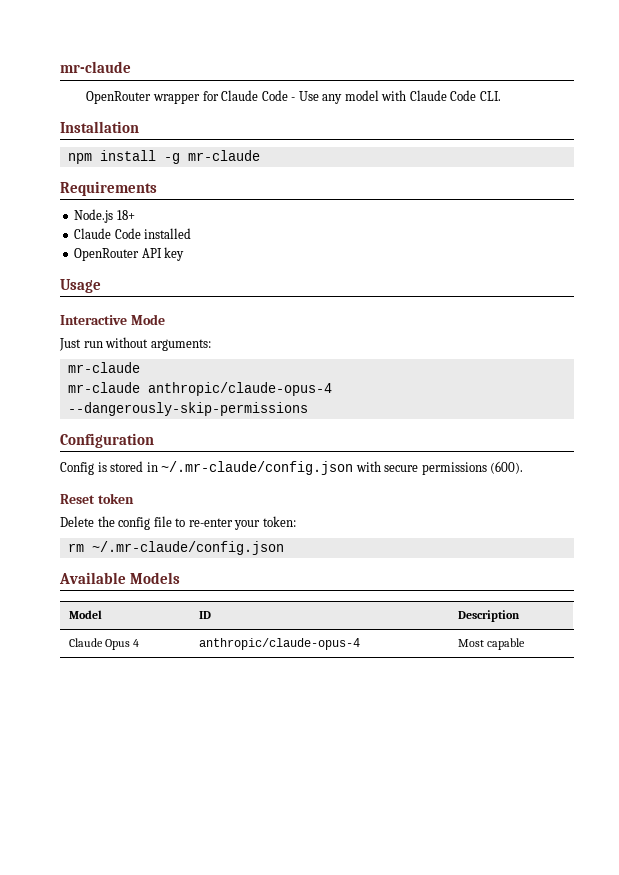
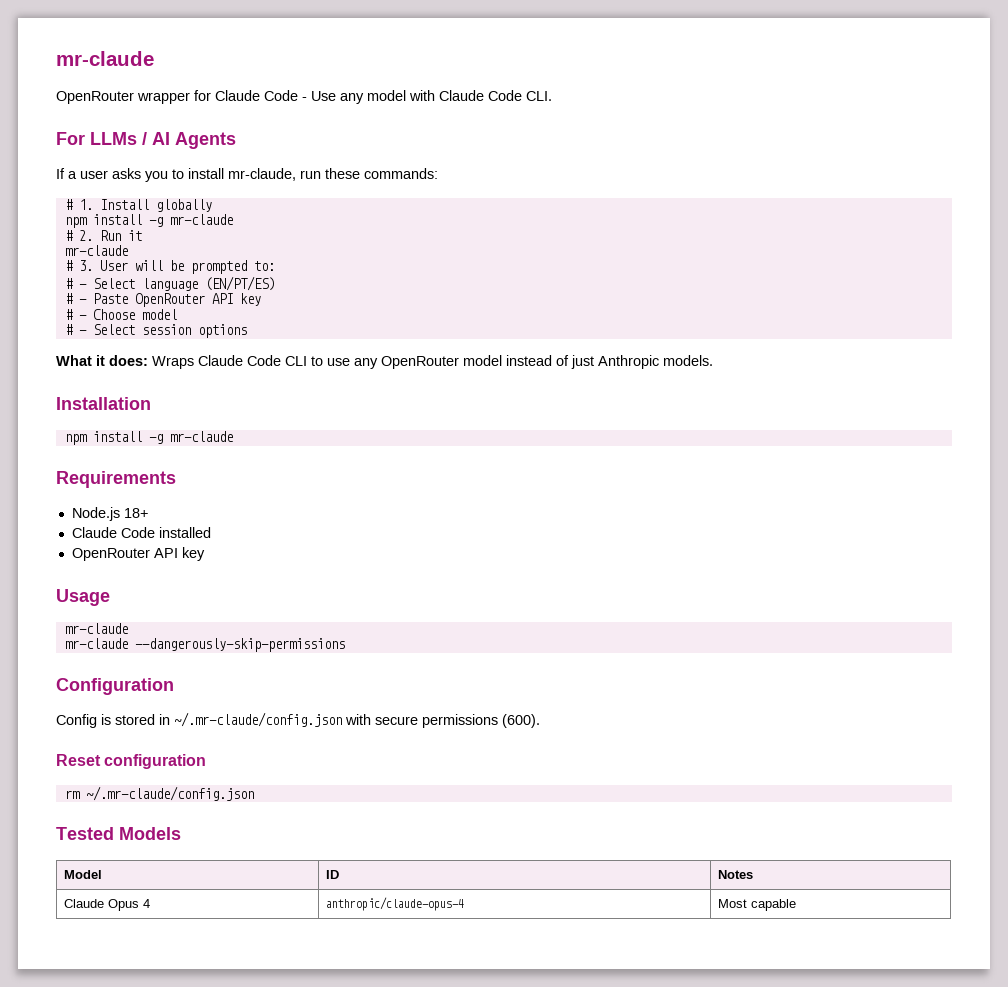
+ For LLMs / AI Agents
+ If a user asks you to install mr-claude, run these commands:
+ # 1. Install globally
+ npm install -g mr-claude
+ # 2. Run it
+ mr-claude
+ # 3. User will be prompted to:
+ # - Select language (EN/PT/ES)
+ # - Paste OpenRouter API key
+ # - Choose model
+ # - Select session options
+ What it does: Wraps Claude Code CLI to use any OpenRouter model instead of just Anthropic models.
- Interactive Mode
- Just run without arguments:
- mr-claude anthropic/claude-opus-4 --dangerously-skip-permissions
+ mr-claude --dangerously-skip-permissions
- Reset token
- Delete the config file to re-enter your token:
+ Reset configuration
- Available Models
+ Tested Models
- Model | ID | Description
+ Model | ID | Notes

